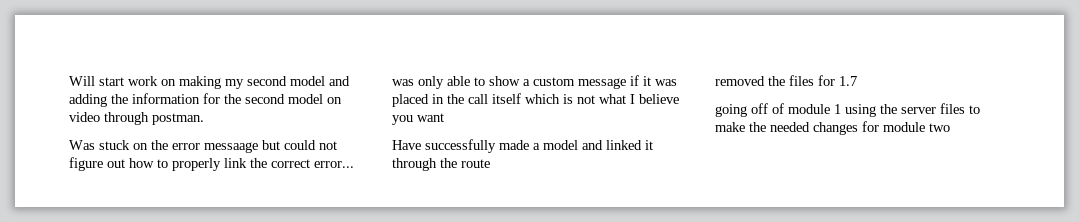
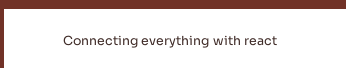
- Will start work on making my second model and adding the information for the second model on video through postman.
- Was stuck on the error messaage but could not figure out how to properly link the correct error... was only able to show a custom message if it was placed in the call itself which is not what I believe you want
- Have successfully made a model and linked it through the route
- removed the files for 1.7
- going off of module 1 using the server files to make the needed changes for module two
+ Connecting everything with react

